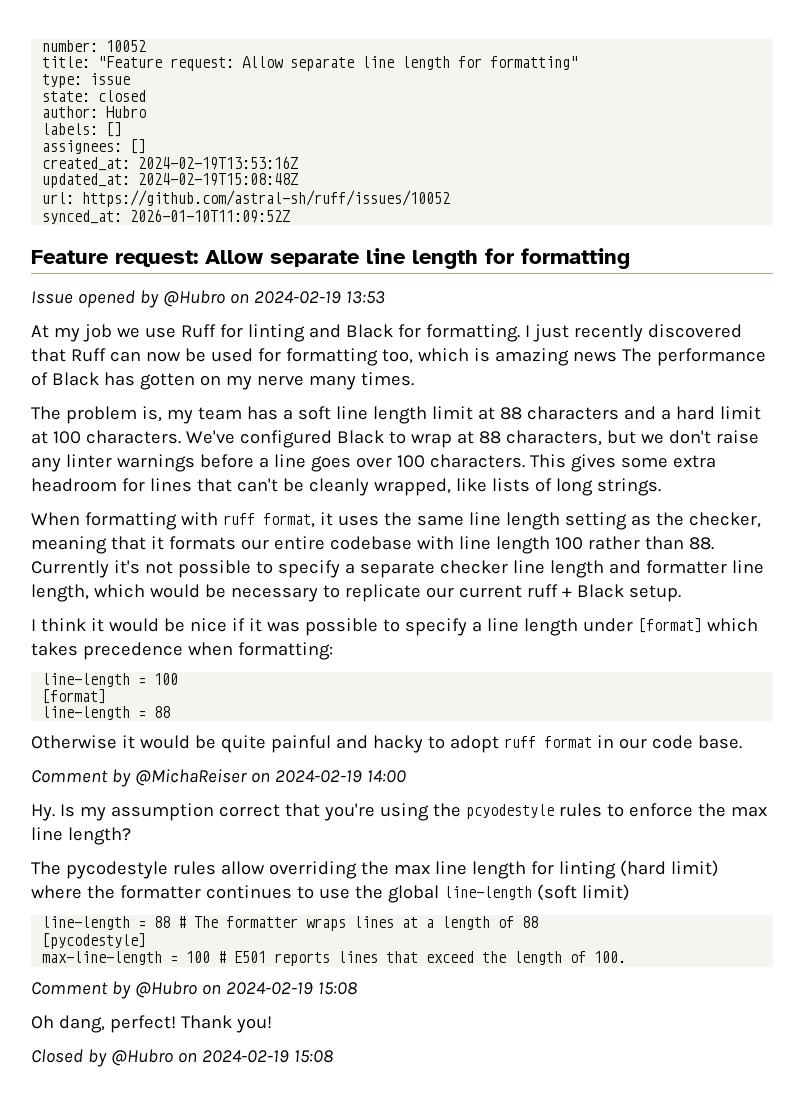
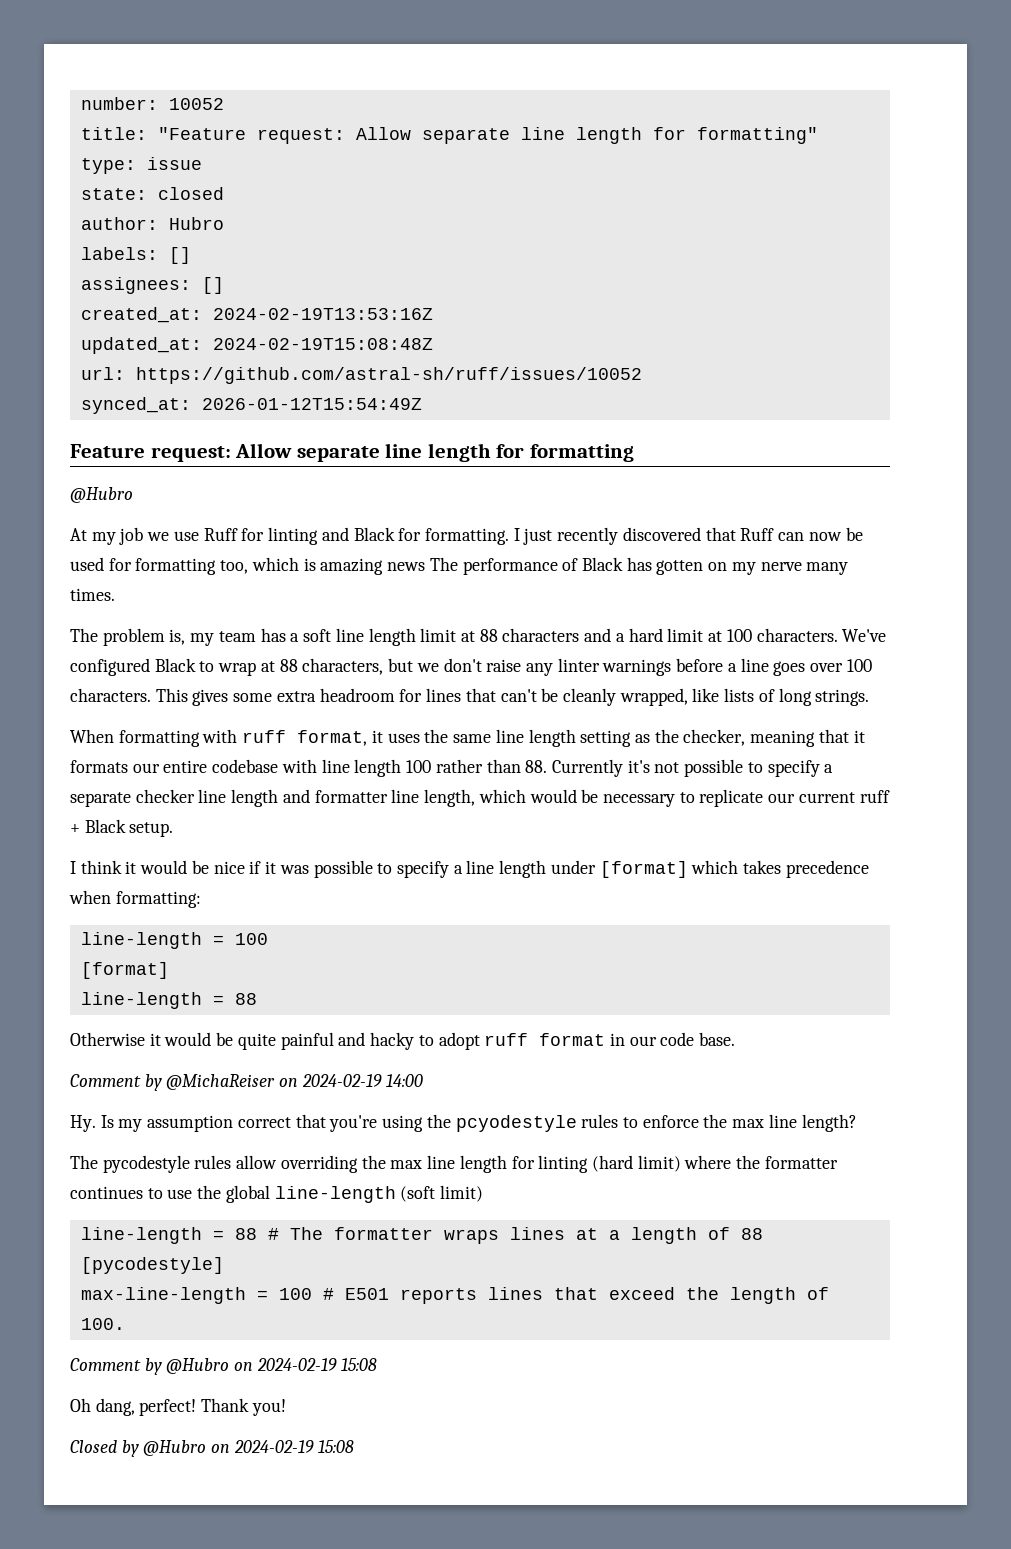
- synced_at: 2026-01-10T11:09:52Z
+ synced_at: 2026-01-12T15:54:49Z
  Feature request: Allow separate line length for formatting
- Issue opened by @Hubro on 2024-02-19 13:53
+ @Hubro

